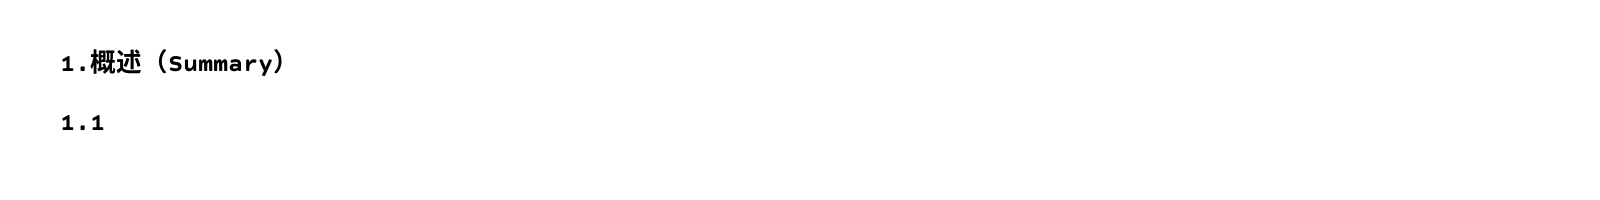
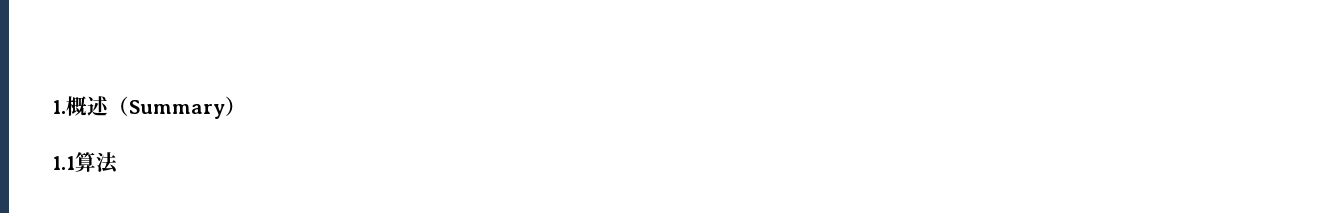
- 1.1
+ 1.1算法

